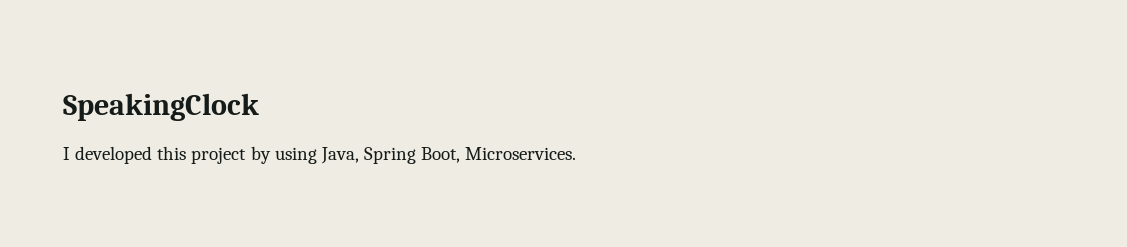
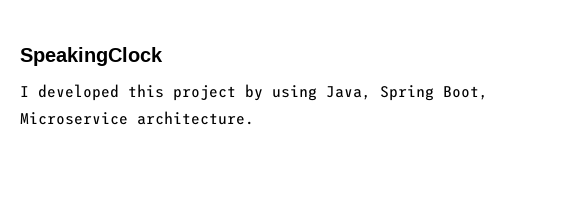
- I developed this project by using Java, Spring Boot, Microservices.
+ I developed this project by using Java, Spring Boot, Microservice architecture.

